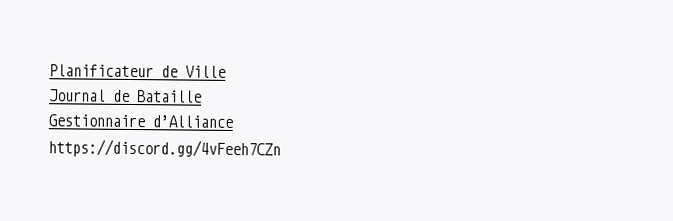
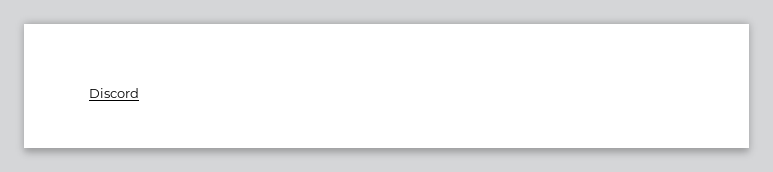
- Planificateur de Ville
- Journal de Bataille
- Gestionnaire d’Alliance
- https://discord.gg/4vFeeh7CZn
+ Discord

